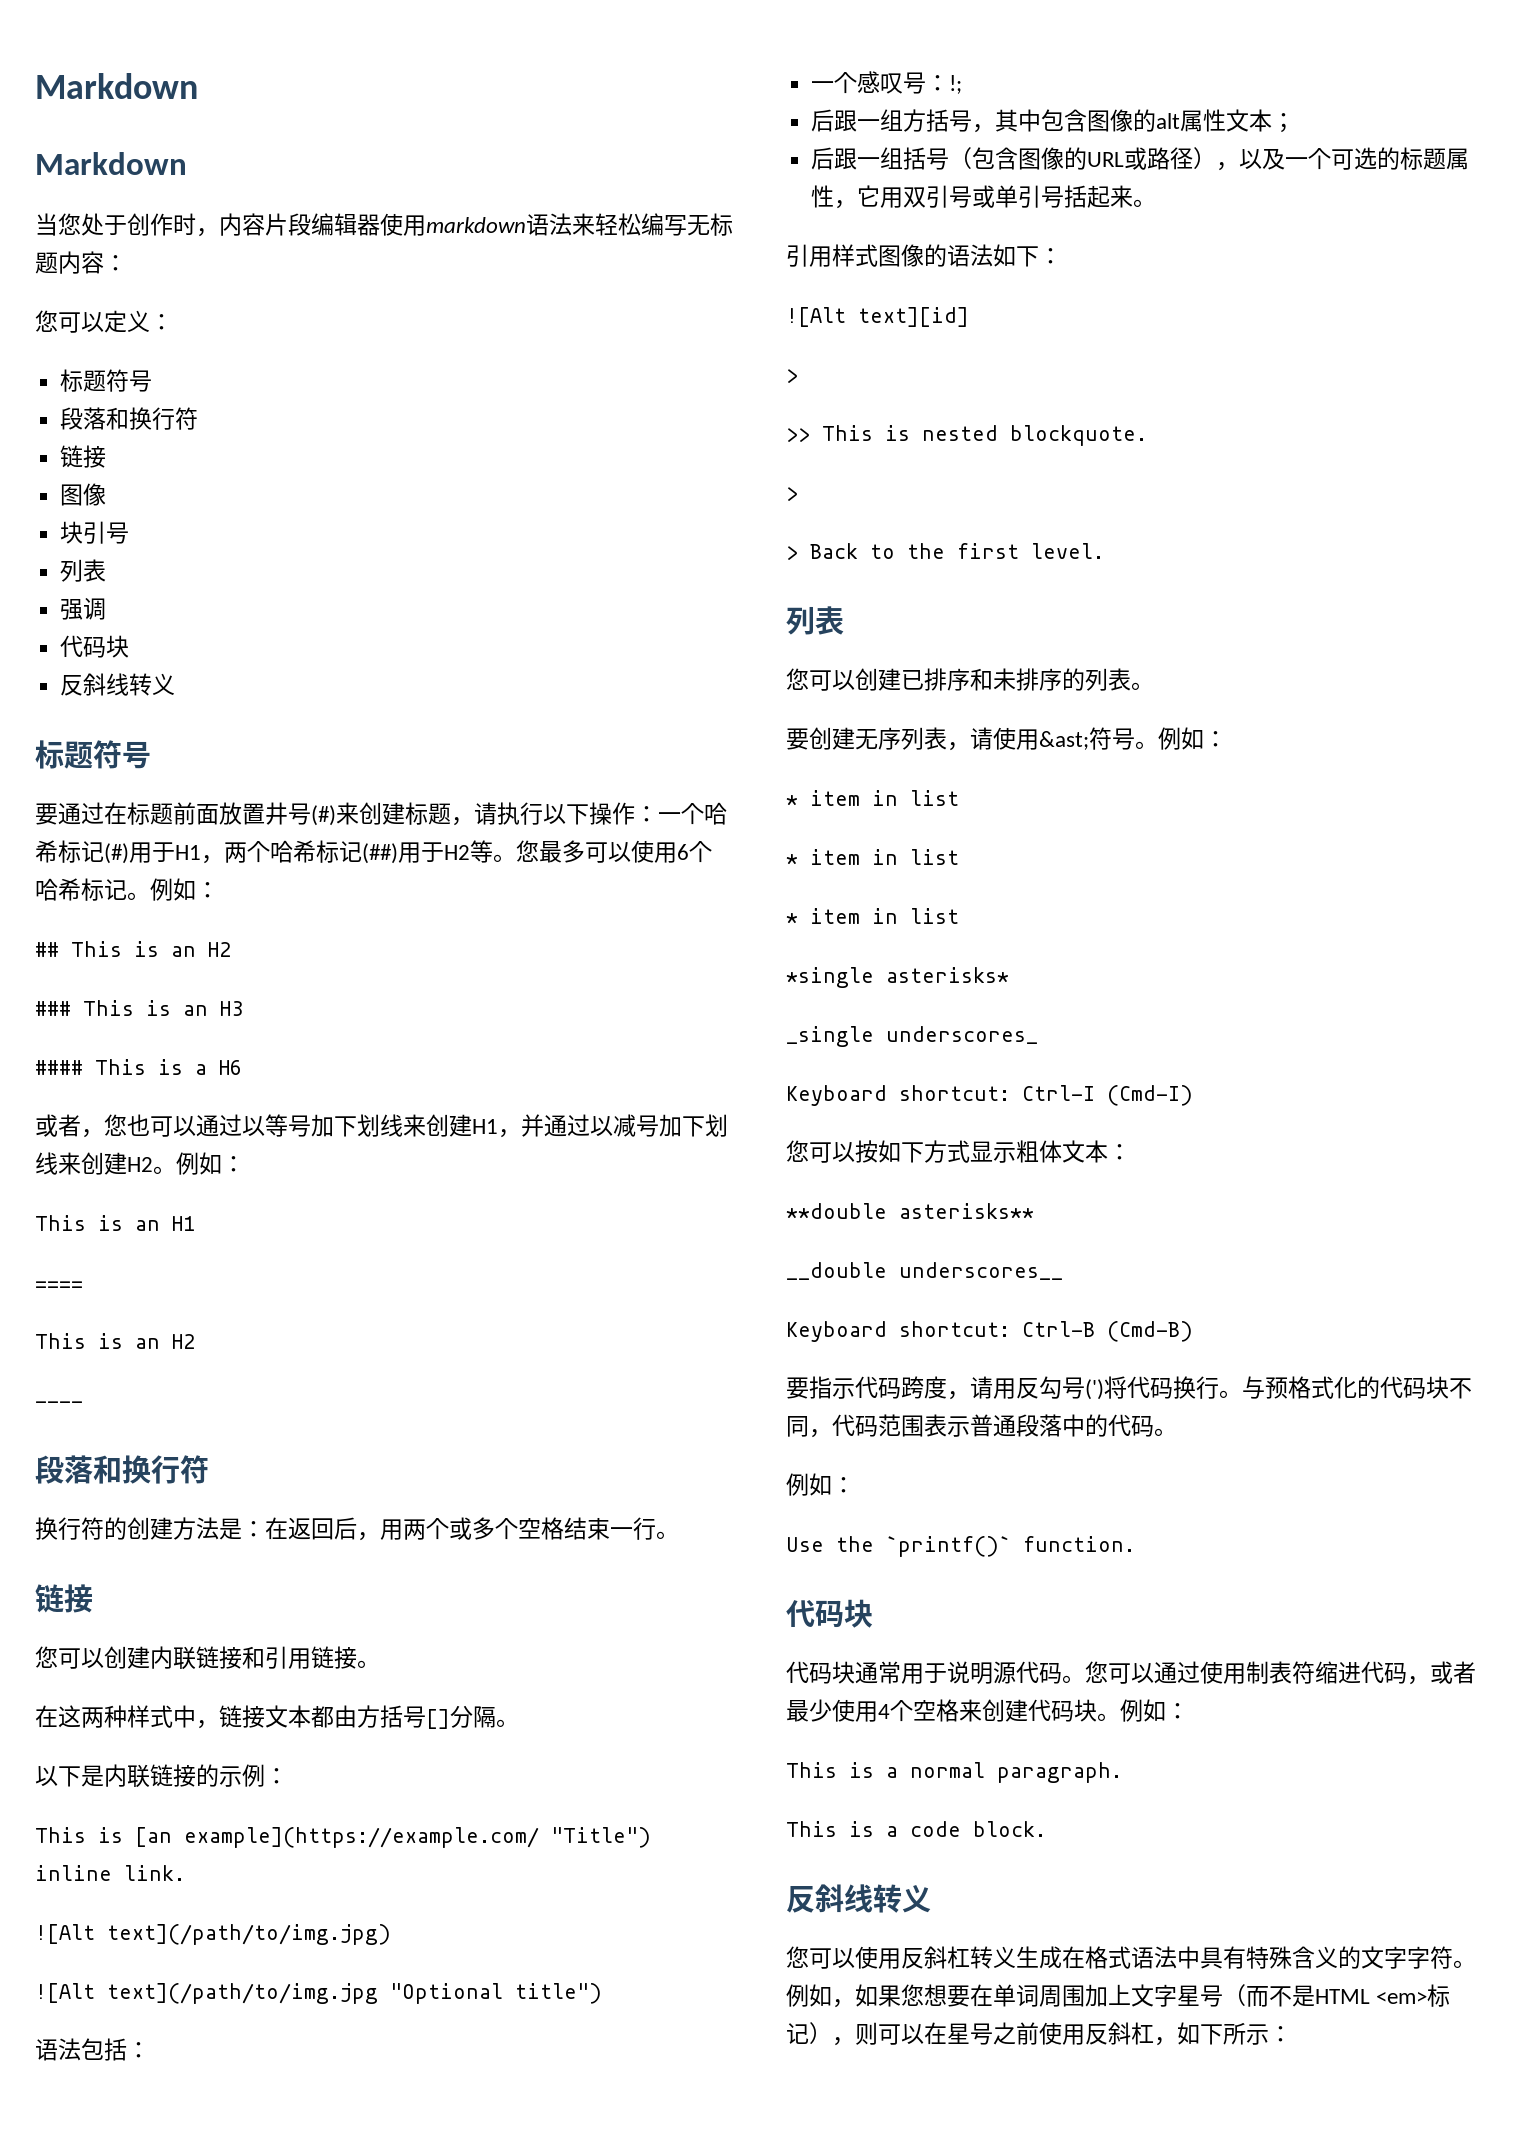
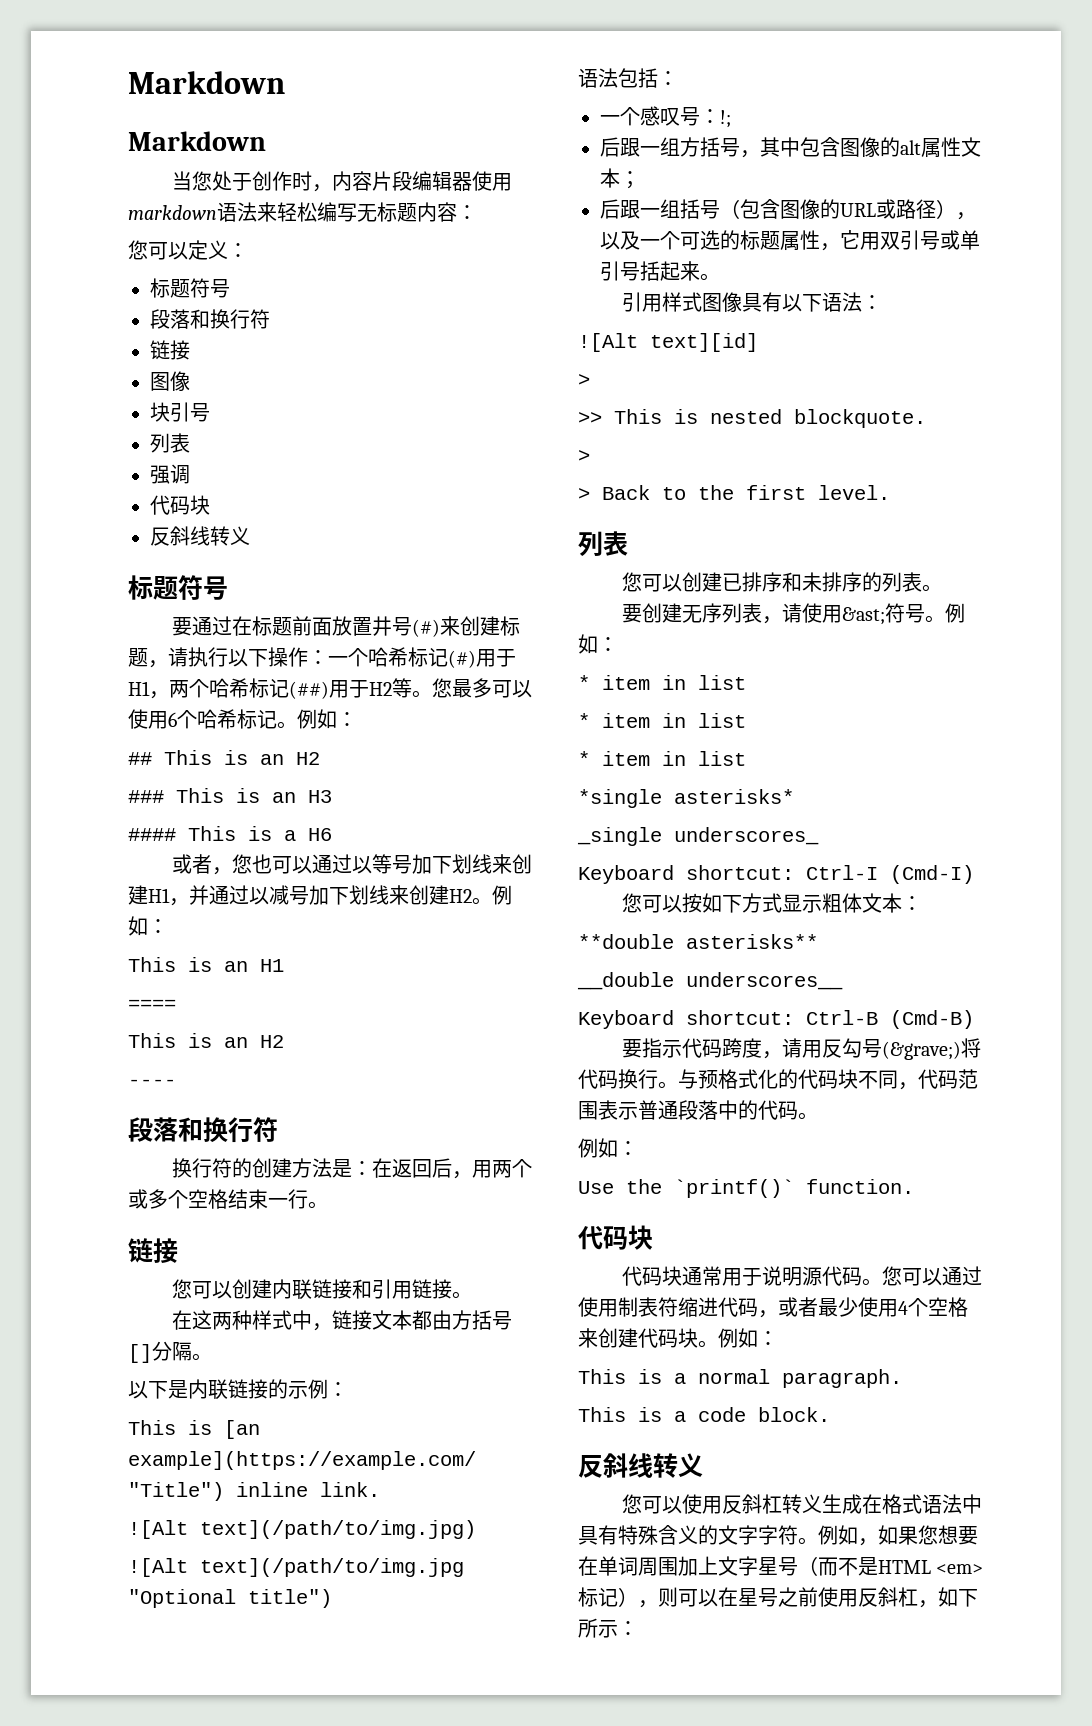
- 引用样式图像的语法如下：
+ 引用样式图像具有以下语法：
- 要指示代码跨度，请用反勾号(')将代码换行。
+ 要指示代码跨度，请用反勾号(&grave;)将代码换行。

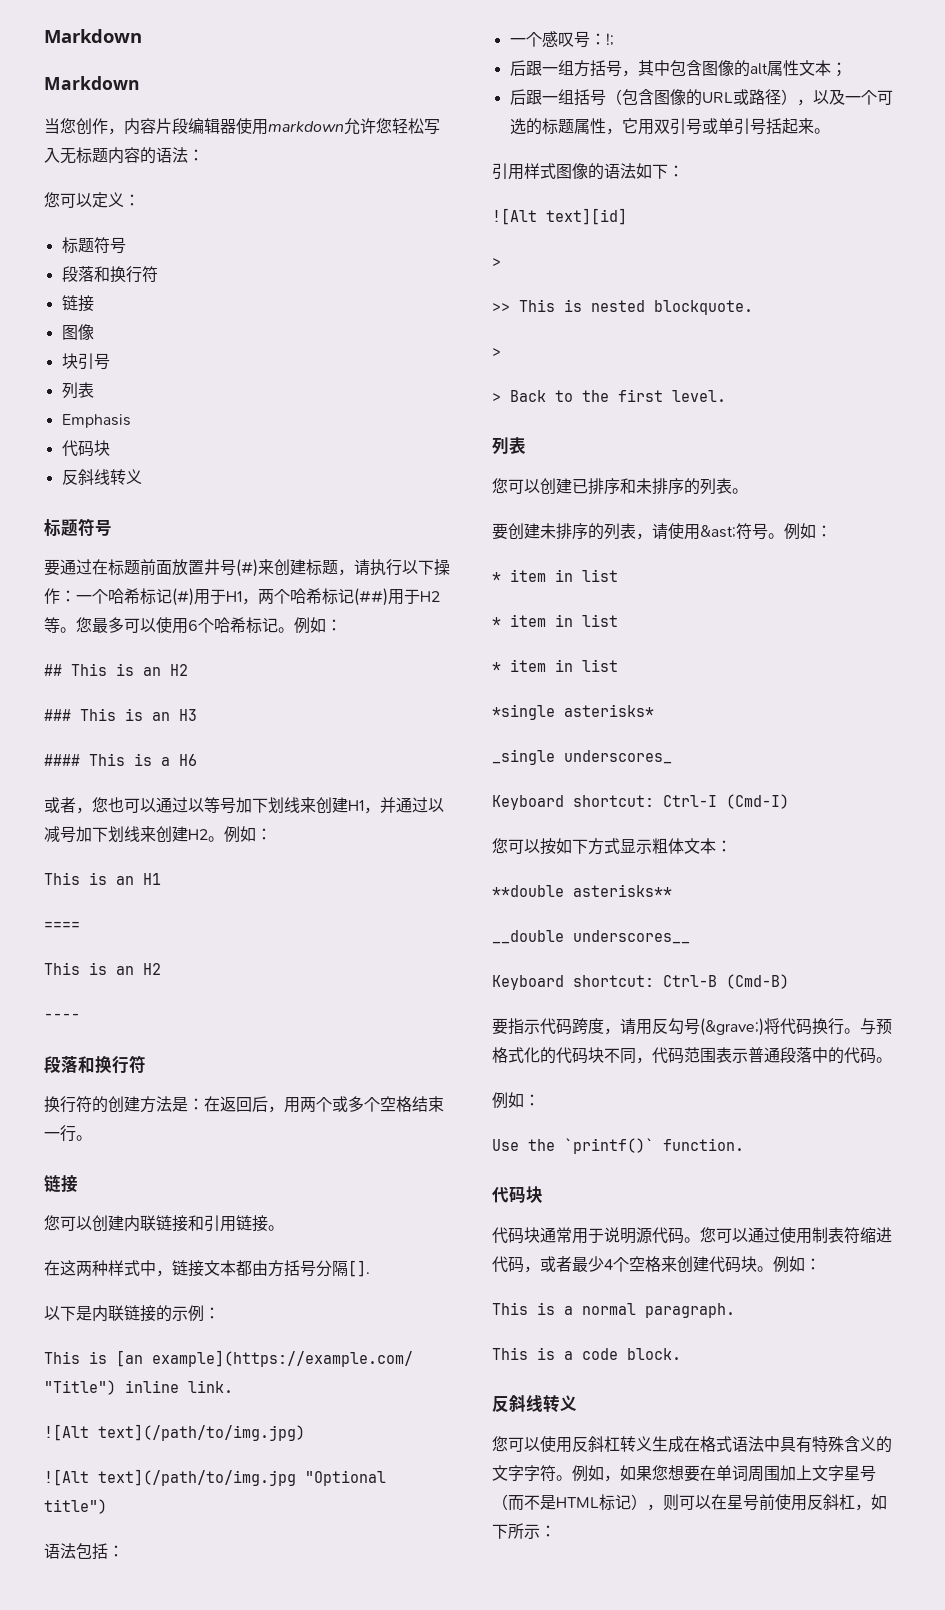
- 当您处于创作时，内容片段编辑器使用markdown语法来轻松编写无标题内容：
+ 当您创作，内容片段编辑器使用markdown允许您轻松写入无标题内容的语法：
- 强调
+ Emphasis
- 在这两种样式中，链接文本都由方括号[]分隔。
+ 在这两种样式中，链接文本都由方括号分隔[].
- 引用样式图像具有以下语法：
+ 引用样式图像的语法如下：
- 要创建无序列表，请使用&ast;符号。
+ 要创建未排序的列表，请使用&ast;符号。
- 您可以通过使用制表符缩进代码，或者最少使用4个空格来创建代码块。
+ 您可以通过使用制表符缩进代码，或者最少4个空格来创建代码块。
- 例如，如果您想要在单词周围加上文字星号（而不是HTML <em>标记），则可以在星号之前使用反斜杠，如下所示：
+ 例如，如果您想要在单词周围加上文字星号（而不是HTML标记），则可以在星号前使用反斜杠，如下所示：

